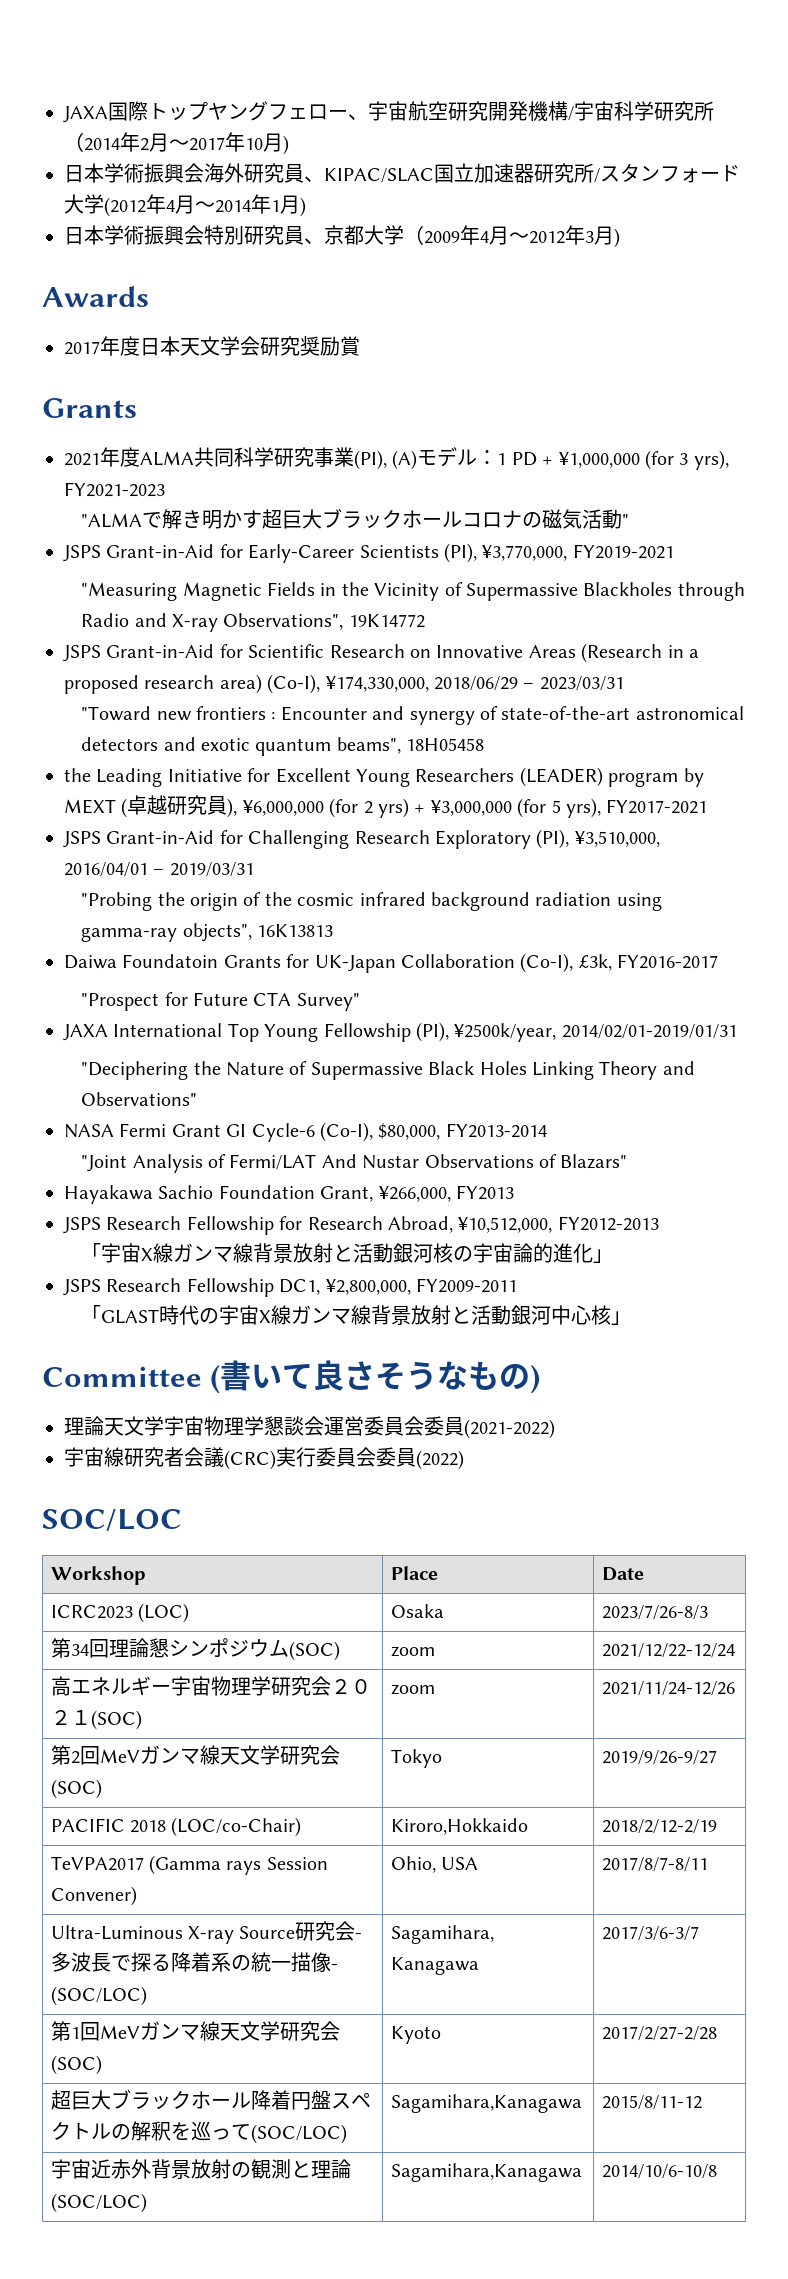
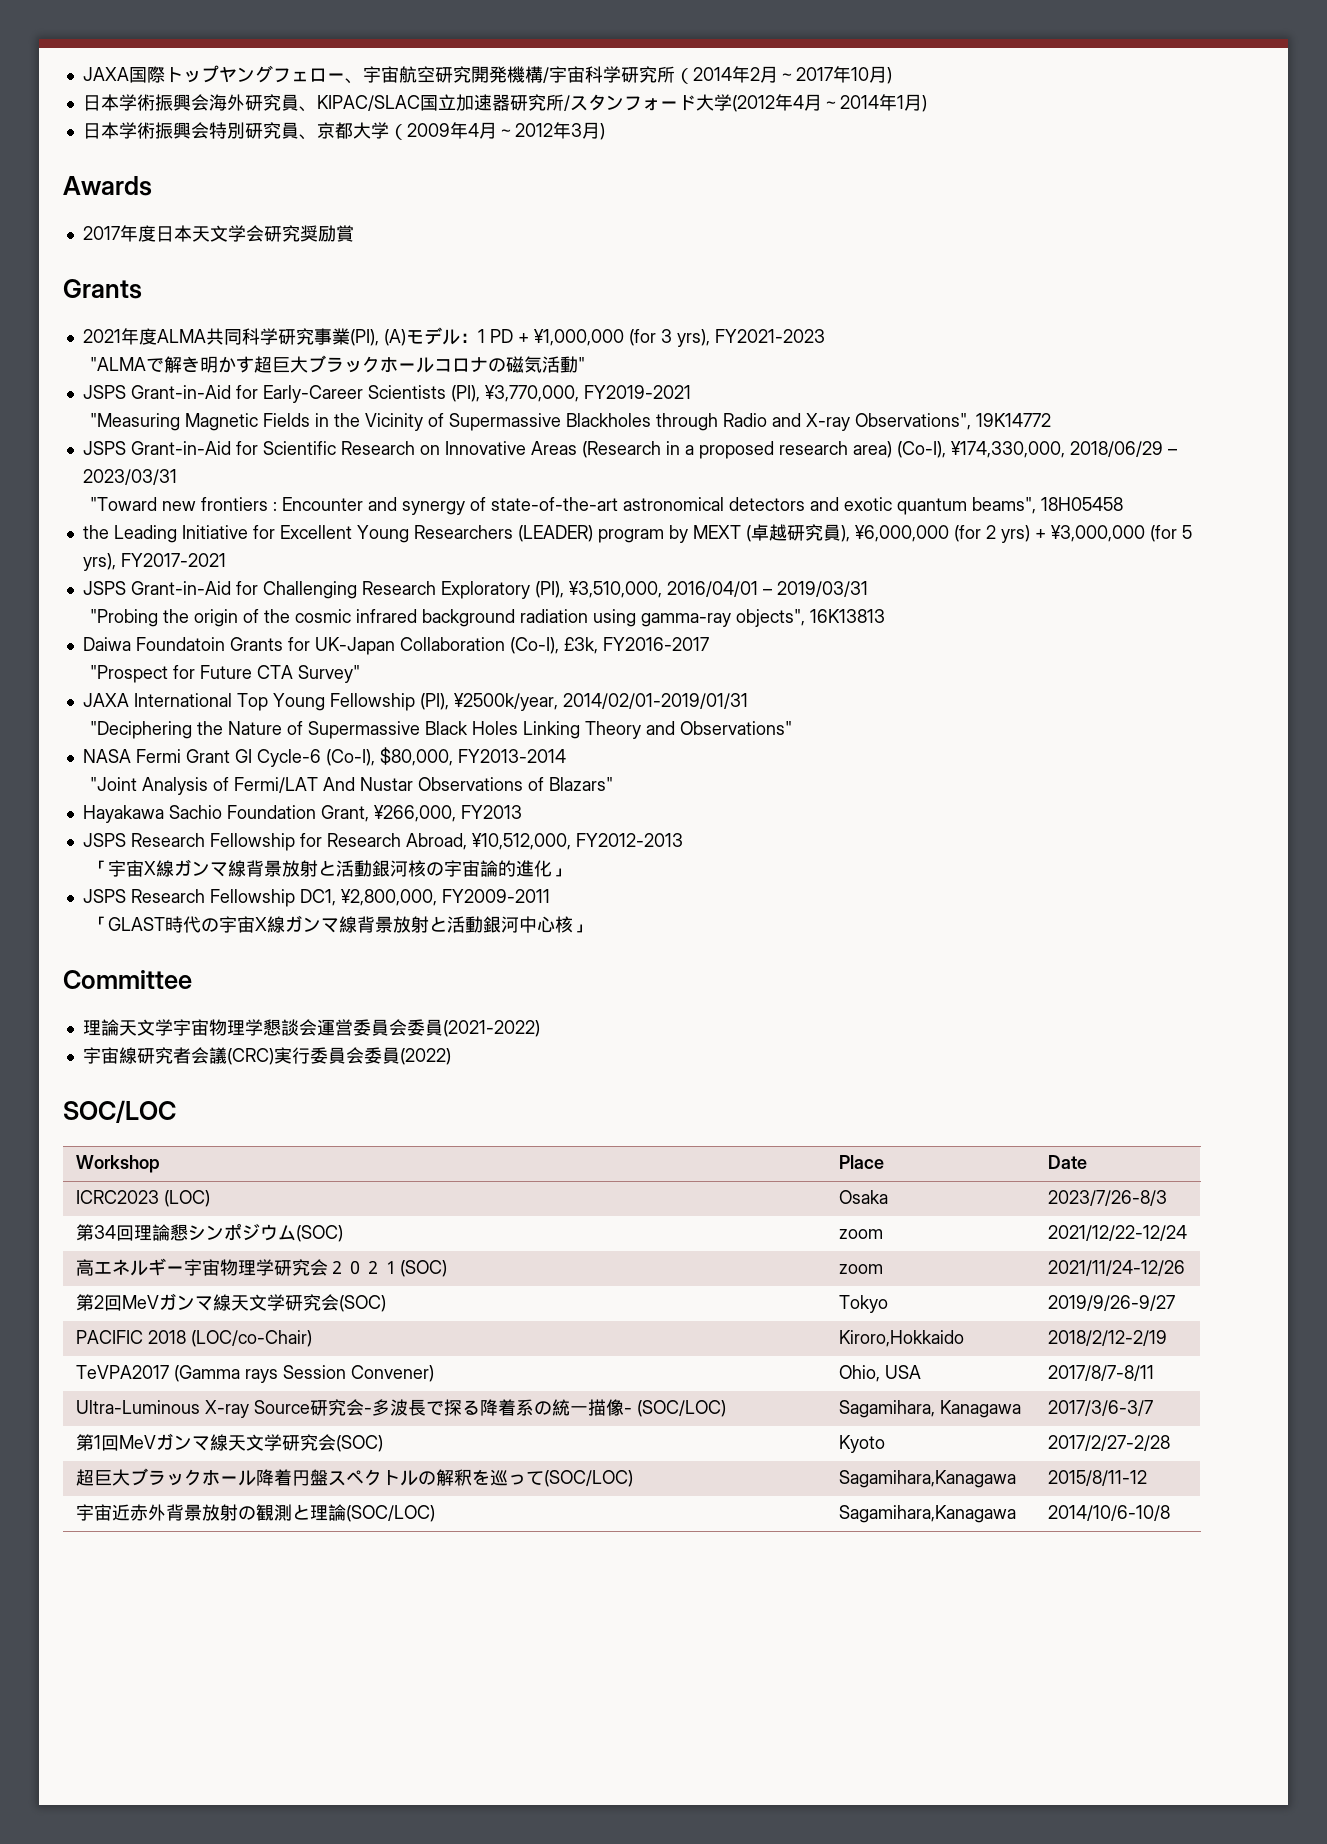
- Committee (書いて良さそうなもの)
+ Committee

